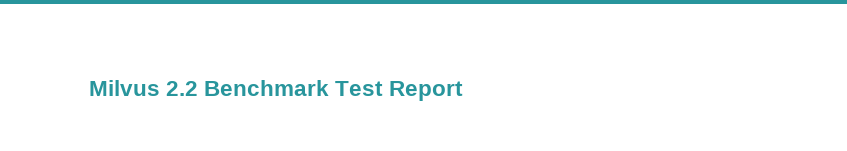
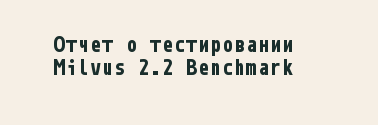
- Milvus 2.2 Benchmark Test Report
+ Отчет о тестировании Milvus 2.2 Benchmark

